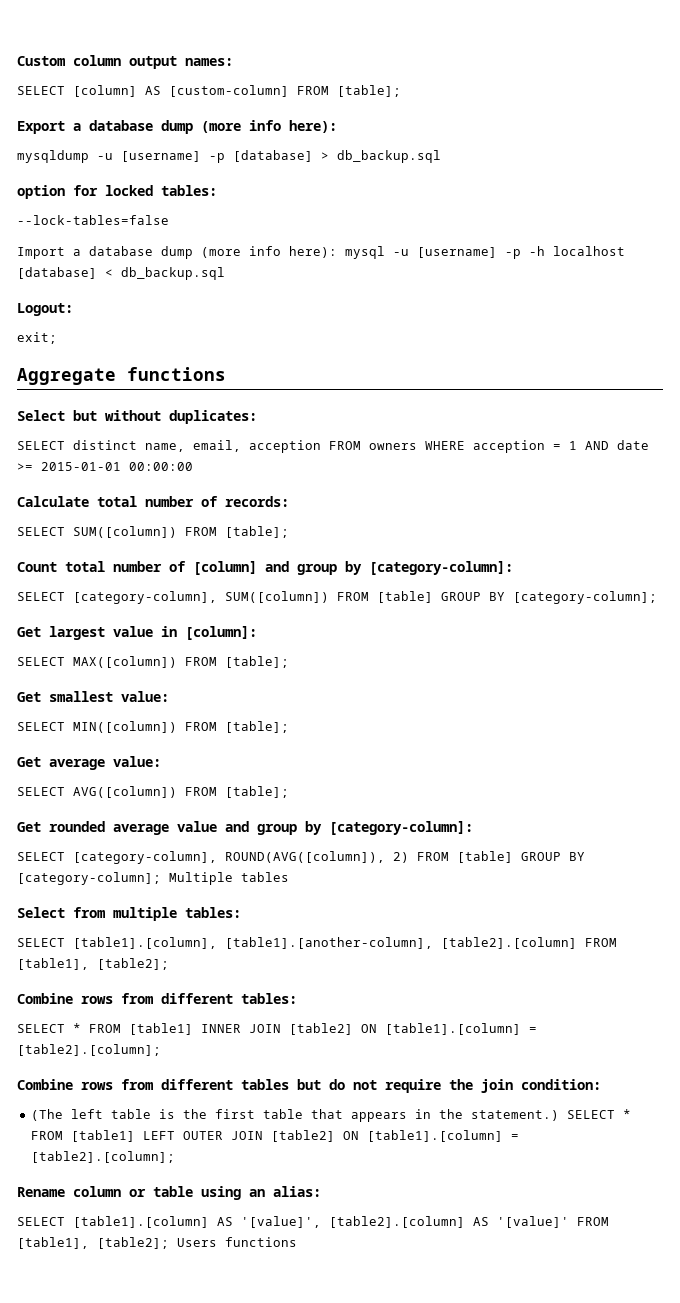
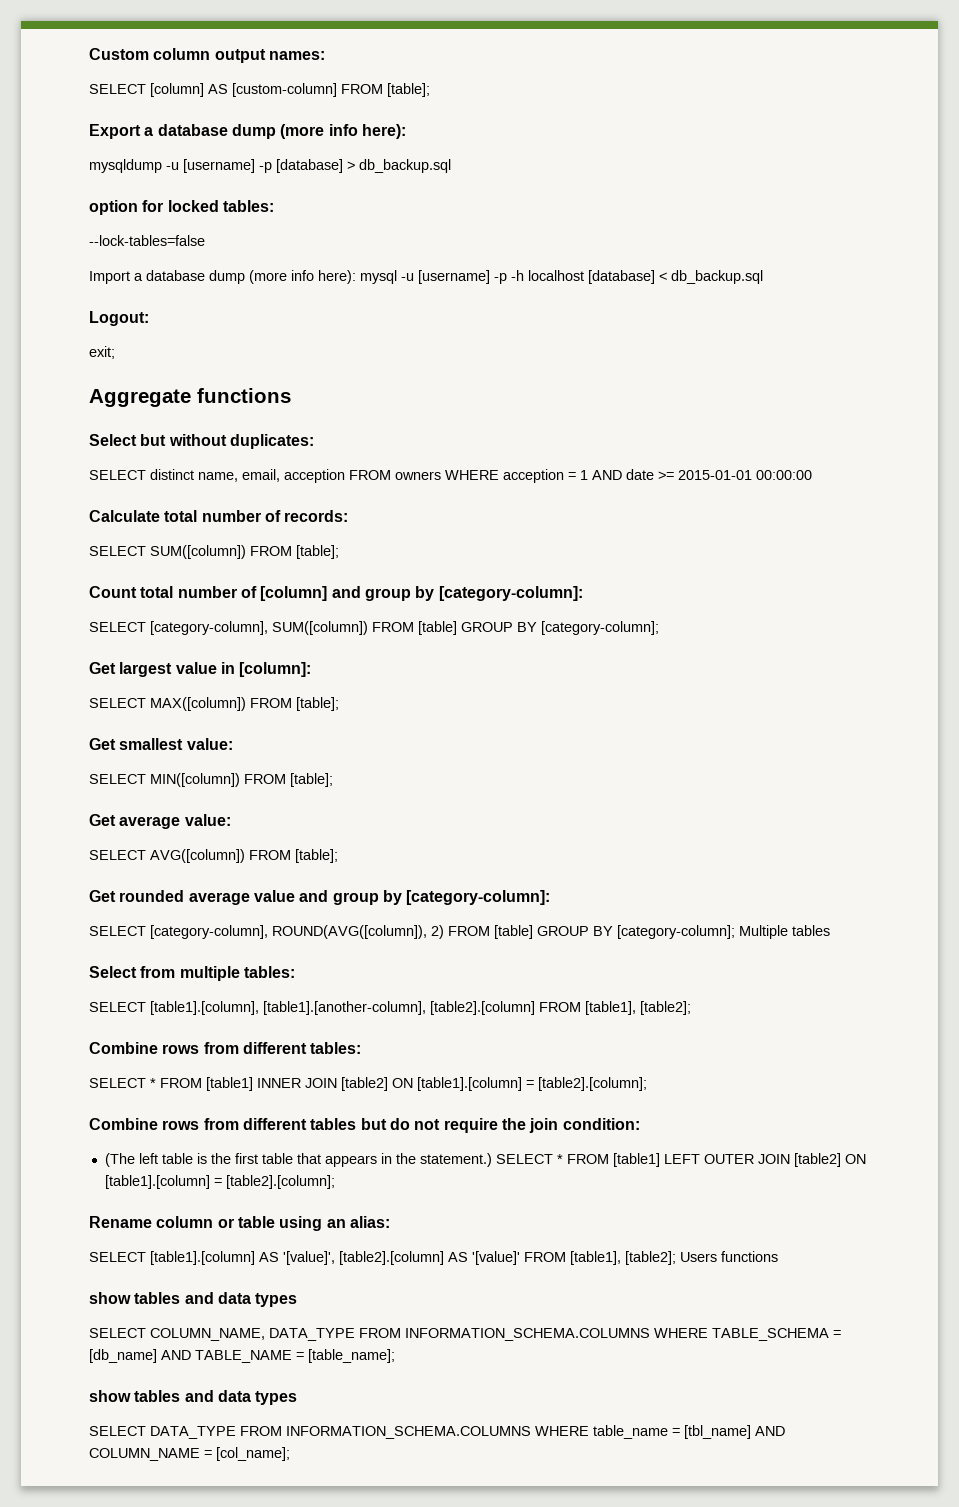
  SELECT [table1].[column] AS '[value]', [table2].[column] AS '[value]' FROM [table1], [table2]; Users functions
+ show tables and data types
+ SELECT COLUMN_NAME, DATA_TYPE FROM INFORMATION_SCHEMA.COLUMNS WHERE TABLE_SCHEMA = [db_name] AND TABLE_NAME = [table_name];
+ show tables and data types
+ SELECT DATA_TYPE FROM INFORMATION_SCHEMA.COLUMNS WHERE table_name = [tbl_name] AND COLUMN_NAME = [col_name];

